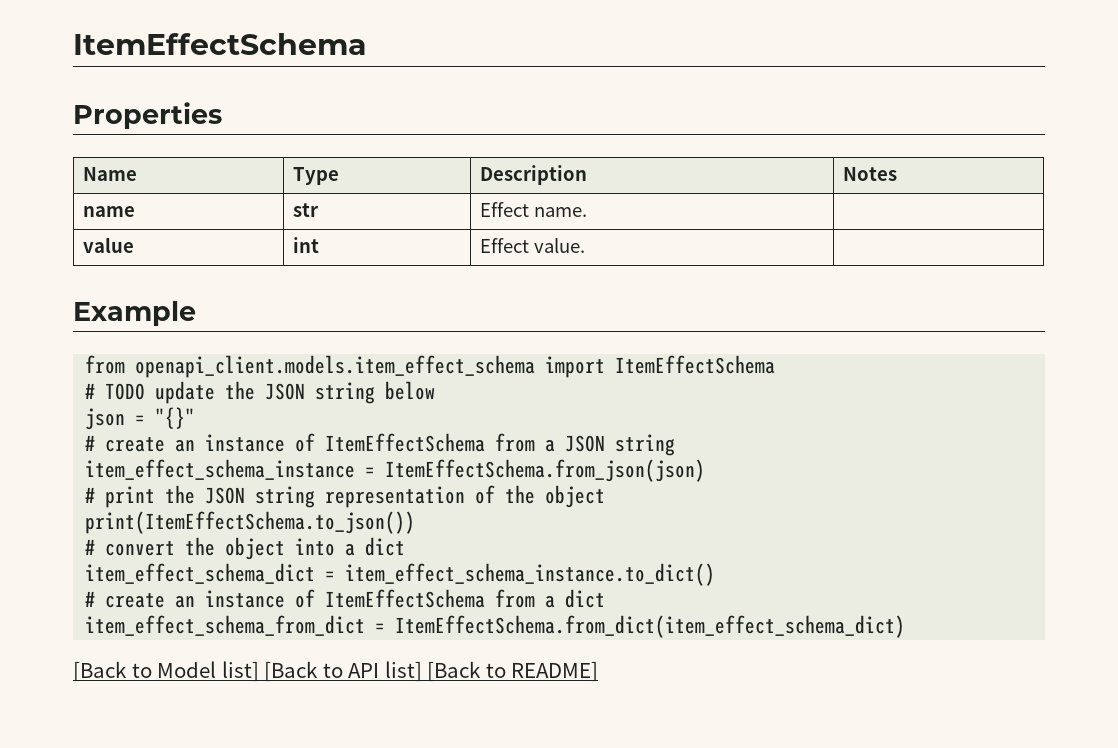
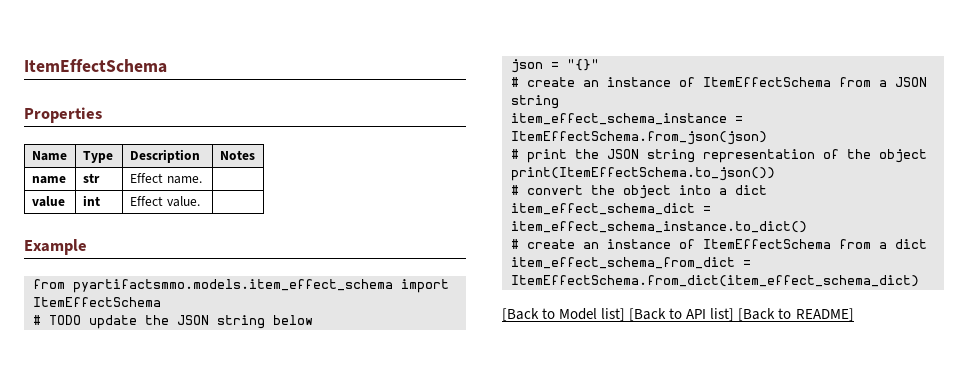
- from openapi_client.models.item_effect_schema import ItemEffectSchema
+ from pyartifactsmmo.models.item_effect_schema import ItemEffectSchema

